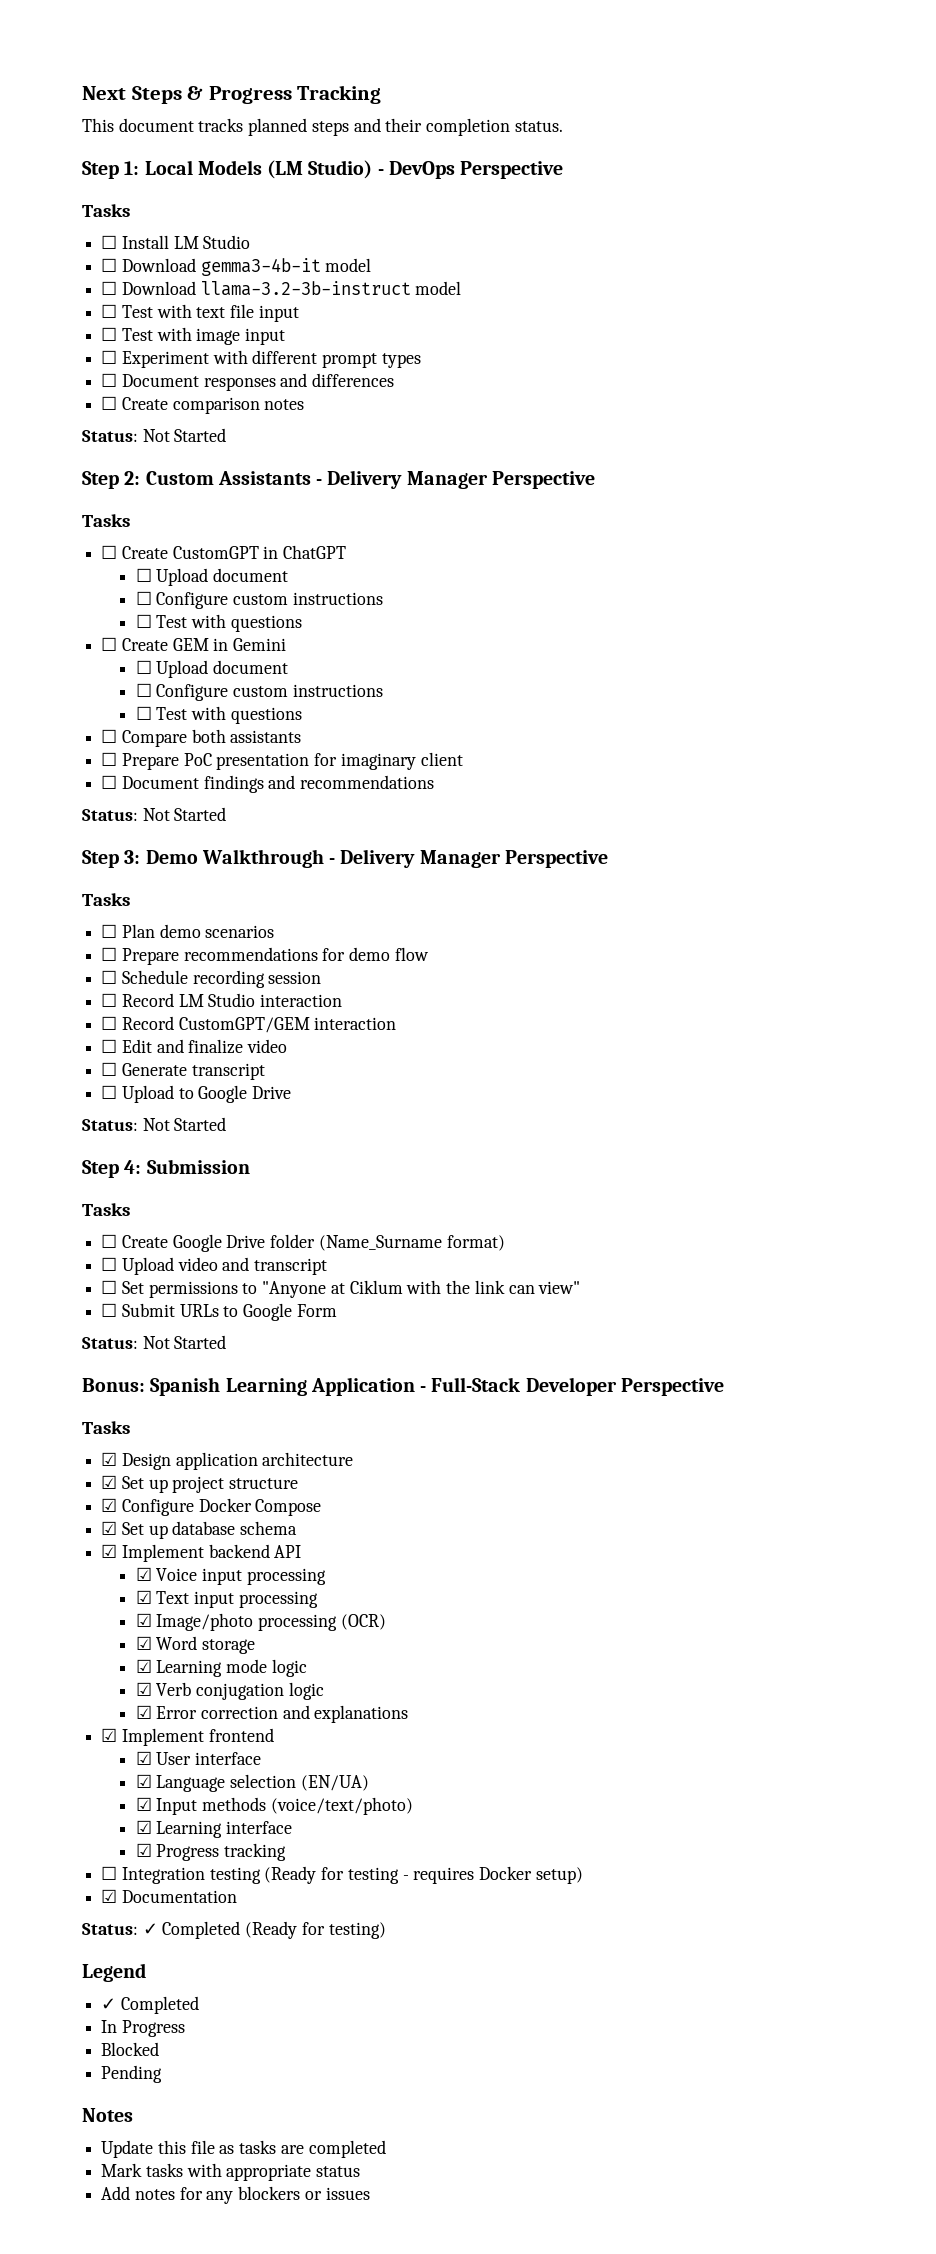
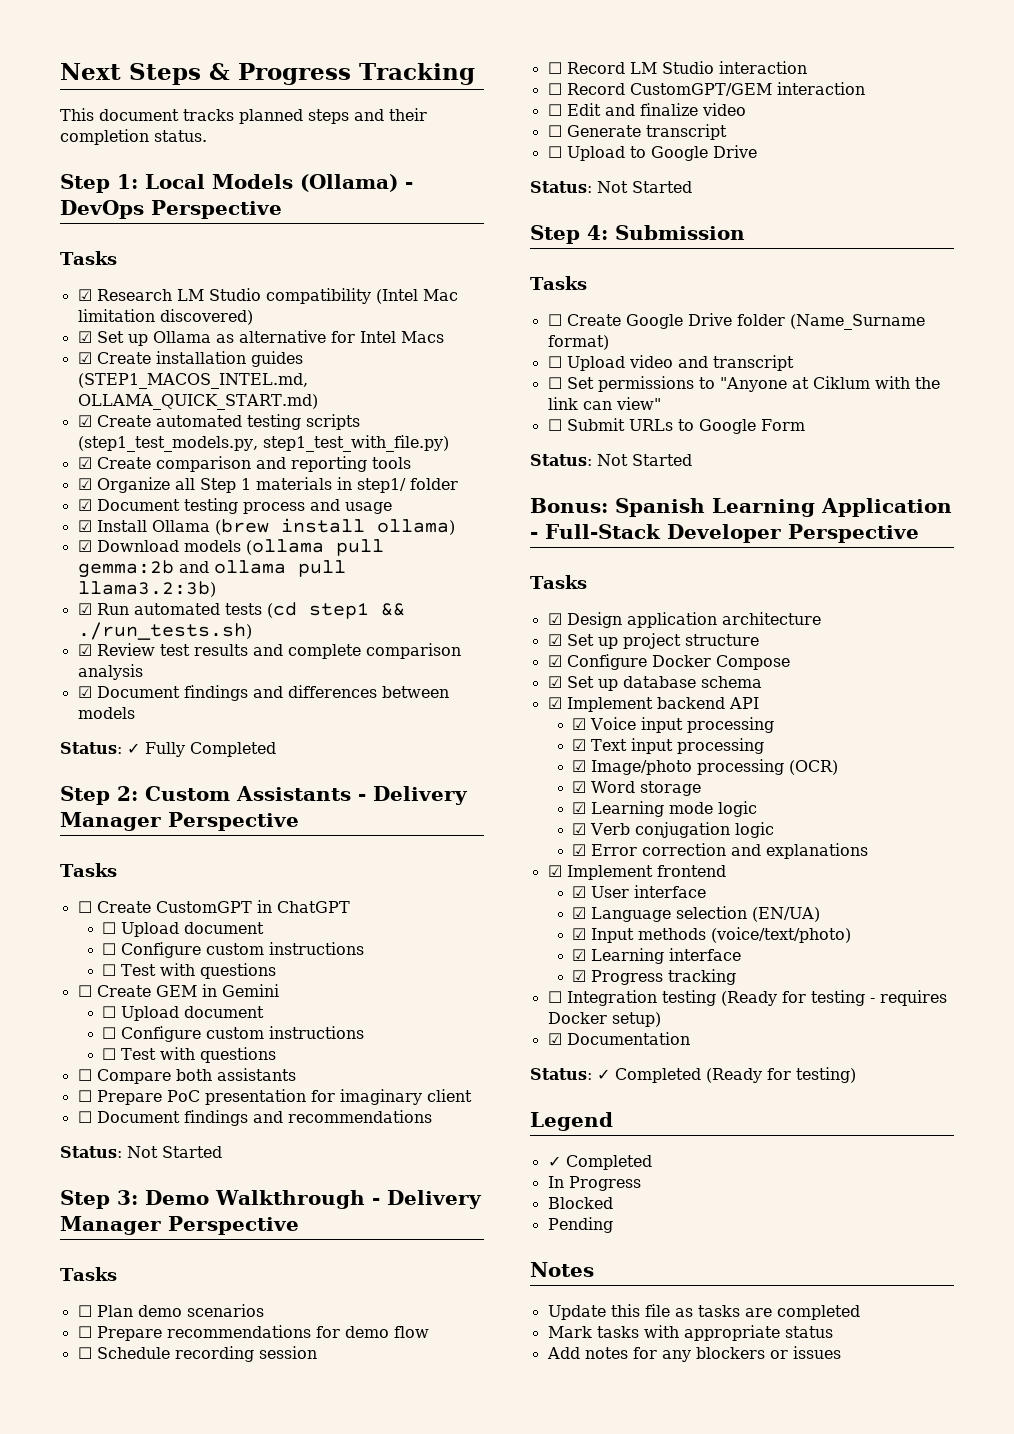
- Step 1: Local Models (LM Studio) - DevOps Perspective
+ Step 1: Local Models (Ollama) - DevOps Perspective
- ☐ Install LM Studio
- ☐ Download gemma3-4b-it model
- ☐ Download llama-3.2-3b-instruct model
- ☐ Test with text file input
- ☐ Test with image input
- ☐ Experiment with different prompt types
- ☐ Document responses and differences
- ☐ Create comparison notes
- Status: Not Started
+ ☑ Research LM Studio compatibility (Intel Mac limitation discovered)
+ ☑ Set up Ollama as alternative for Intel Macs
+ ☑ Create installation guides (STEP1_MACOS_INTEL.md, OLLAMA_QUICK_START.md)
+ ☑ Create automated testing scripts (step1_test_models.py, step1_test_with_file.py)
+ ☑ Create comparison and reporting tools
+ ☑ Organize all Step 1 materials in step1/ folder
+ ☑ Document testing process and usage
+ ☑ Install Ollama (brew install ollama)
+ ☑ Download models (ollama pull gemma:2b and ollama pull llama3.2:3b)
+ ☑ Run automated tests (cd step1 && ./run_tests.sh)
+ ☑ Review test results and complete comparison analysis
+ ☑ Document findings and differences between models
+ Status: ✓ Fully Completed

